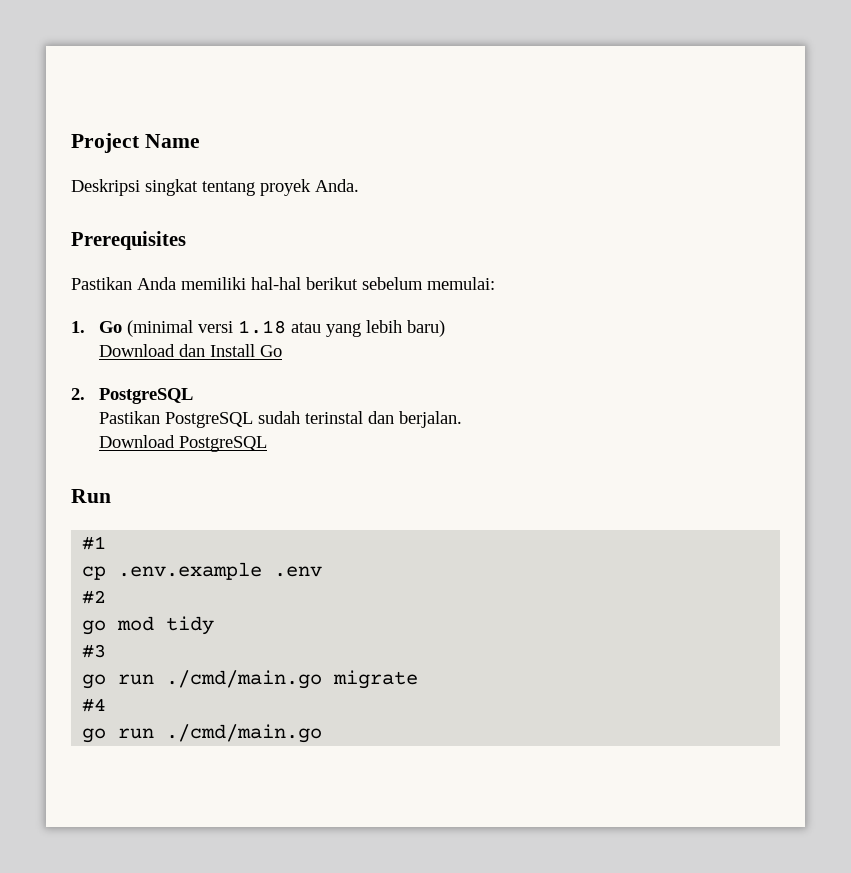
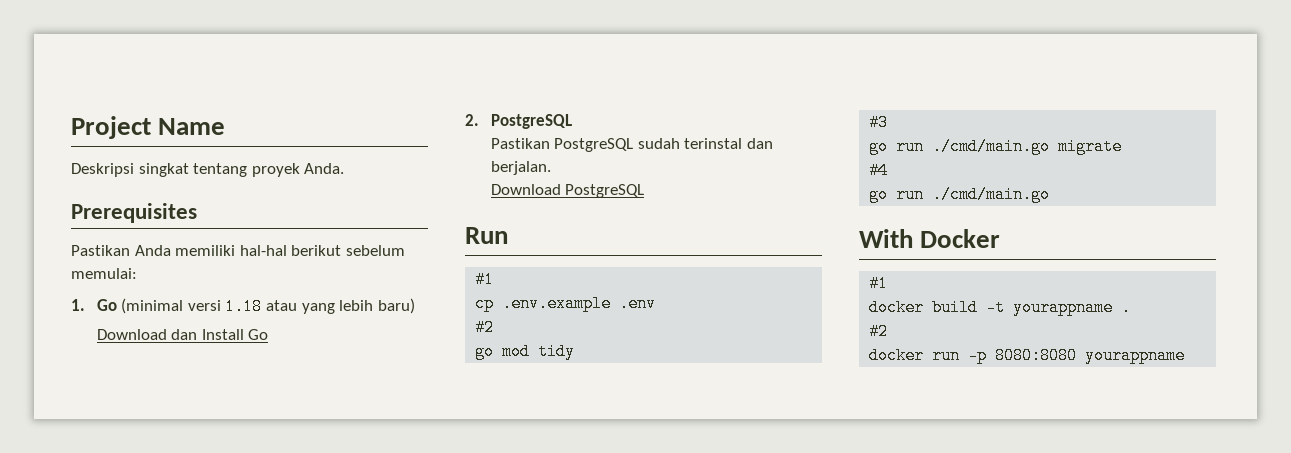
+ With Docker
+ #1
+ docker build -t yourappname .
+ #2
+ docker run -p 8080:8080 yourappname

